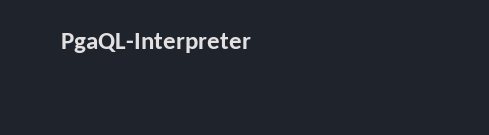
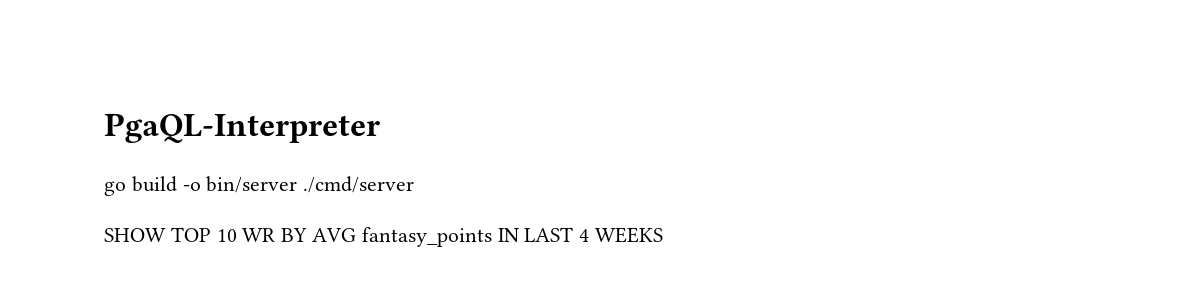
+ go build -o bin/server ./cmd/server
+ SHOW TOP 10 WR BY AVG fantasy_points IN LAST 4 WEEKS

